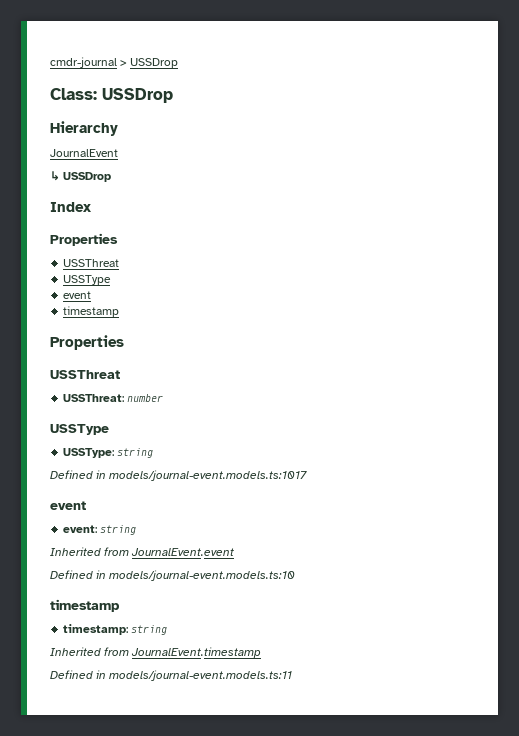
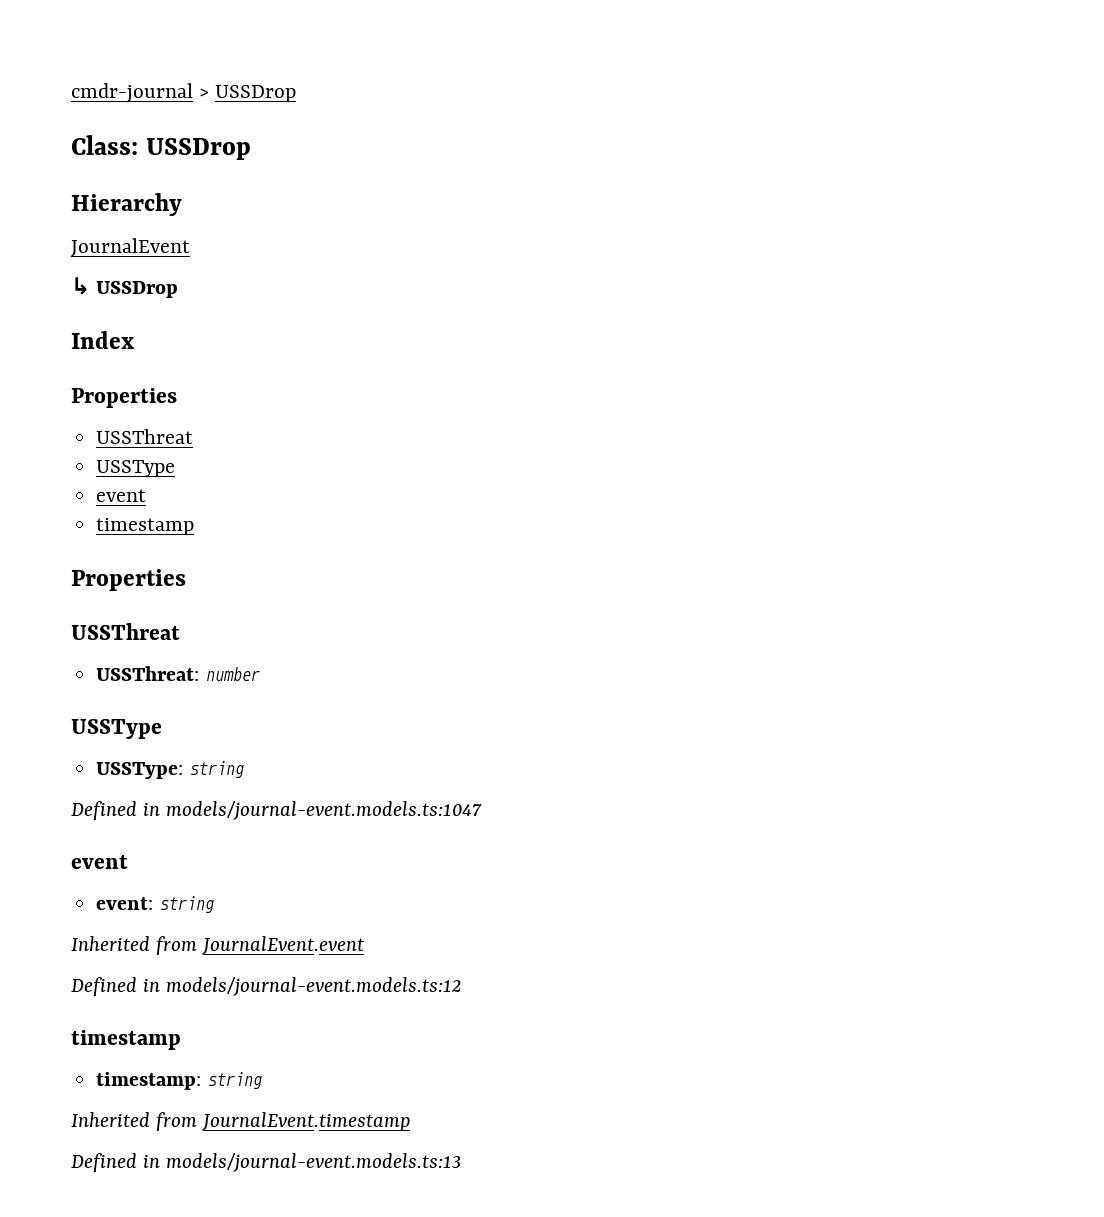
- Defined in models/journal-event.models.ts:1017
+ Defined in models/journal-event.models.ts:1047
- Defined in models/journal-event.models.ts:10
+ Defined in models/journal-event.models.ts:12
- Defined in models/journal-event.models.ts:11
+ Defined in models/journal-event.models.ts:13

